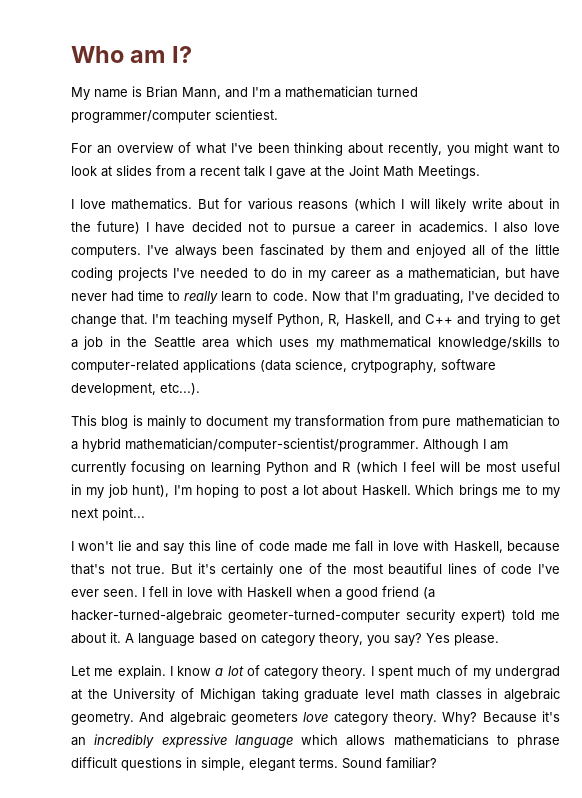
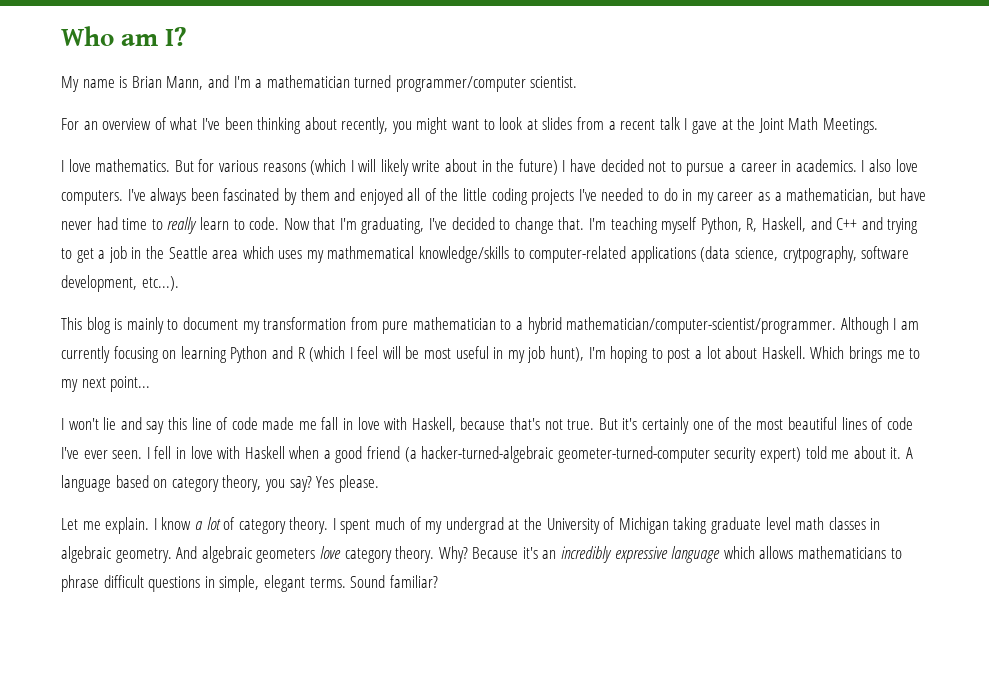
- My name is Brian Mann, and I'm a mathematician turned programmer/computer scientiest.
+ My name is Brian Mann, and I'm a mathematician turned programmer/computer scientist.

